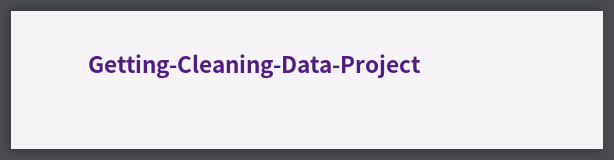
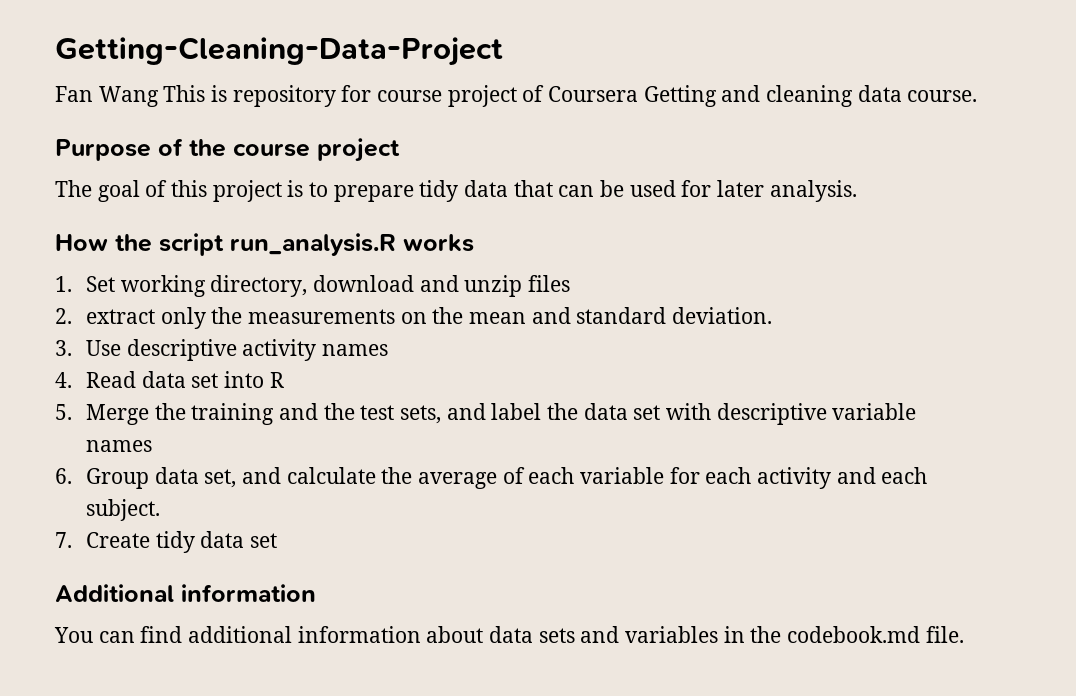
+ Fan Wang This is repository for course project of Coursera Getting and cleaning data course.
+ Purpose of the course project
+ The goal of this project is to prepare tidy data that can be used for later analysis.
+ How the script run_analysis.R works
+ 1. Set working directory, download and unzip files
+ 2. extract only the measurements on the mean and standard deviation.
+ 3. Use descriptive activity names
+ 4. Read data set into R
+ 5. Merge the training and the test sets, and label the data set with descriptive variable names
+ 6. Group data set, and calculate the average of each variable for each activity and each subject.
+ 7. Create tidy data set
+ Additional information
+ You can find additional information about data sets and variables in the codebook.md file.

